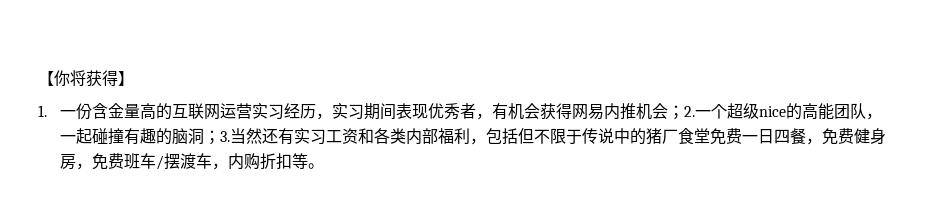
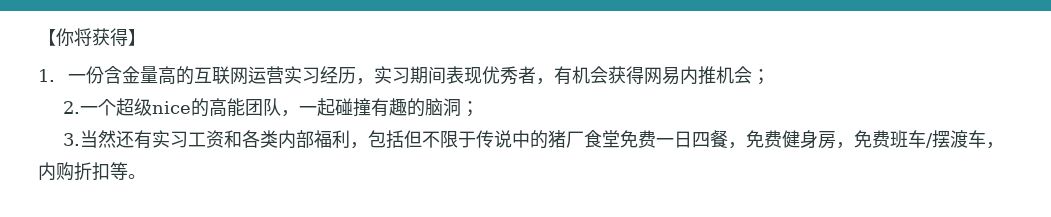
- 1.一份含金量高的互联网运营实习经历，实习期间表现优秀者，有机会获得网易内推机会；2.一个超级nice的高能团队，一起碰撞有趣的脑洞；3.当然还有实习工资和各类内部福利，包括但不限于传说中的猪厂食堂免费一日四餐，免费健身房，免费班车/摆渡车，内购折扣等。
+ 1.一份含金量高的互联网运营实习经历，实习期间表现优秀者，有机会获得网易内推机会；
+ 2.一个超级nice的高能团队，一起碰撞有趣的脑洞；
+ 3.当然还有实习工资和各类内部福利，包括但不限于传说中的猪厂食堂免费一日四餐，免费健身房，免费班车/摆渡车，内购折扣等。

